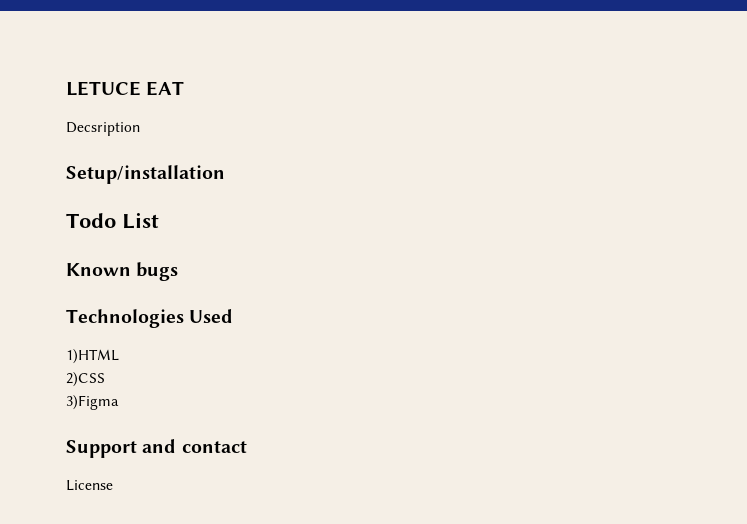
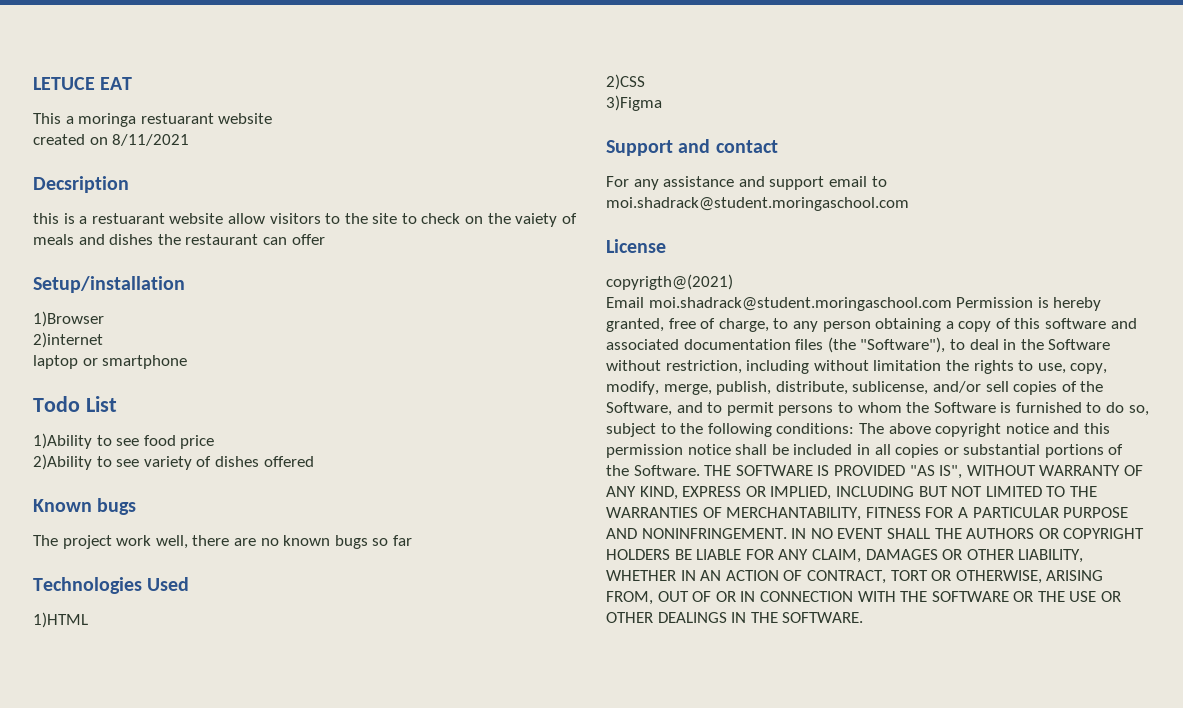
+ This a moringa restuarant website
+ created on 8/11/2021
  Decsription
+ this is a restuarant website allow visitors to the site to check on the vaiety of meals and dishes the restaurant can offer
  Setup/installation
+ 1)Browser
+ 2)internet
+ laptop or smartphone
  Todo List
+ 1)Ability to see food price
+ 2)Ability to see variety of dishes offered
  Known bugs
+ The project work well, there are no known bugs so far
+ For any assistance and support email to moi.shadrack@student.moringaschool.com
  License
+ copyrigth@(2021)
+ Email moi.shadrack@student.moringaschool.com Permission is hereby granted, free of charge, to any person obtaining a copy of this software and associated documentation files (the "Software"), to deal in the Software without restriction, including without limitation the rights to use, copy, modify, merge, publish, distribute, sublicense, and/or sell copies of the Software, and to permit persons to whom the Software is furnished to do so, subject to the following conditions: The above copyright notice and this permission notice shall be included in all copies or substantial portions of the Software. THE SOFTWARE IS PROVIDED "AS IS", WITHOUT WARRANTY OF ANY KIND, EXPRESS OR IMPLIED, INCLUDING BUT NOT LIMITED TO THE WARRANTIES OF MERCHANTABILITY, FITNESS FOR A PARTICULAR PURPOSE AND NONINFRINGEMENT. IN NO EVENT SHALL THE AUTHORS OR COPYRIGHT HOLDERS BE LIABLE FOR ANY CLAIM, DAMAGES OR OTHER LIABILITY, WHETHER IN AN ACTION OF CONTRACT, TORT OR OTHERWISE, ARISING FROM, OUT OF OR IN CONNECTION WITH THE SOFTWARE OR THE USE OR OTHER DEALINGS IN THE SOFTWARE.

